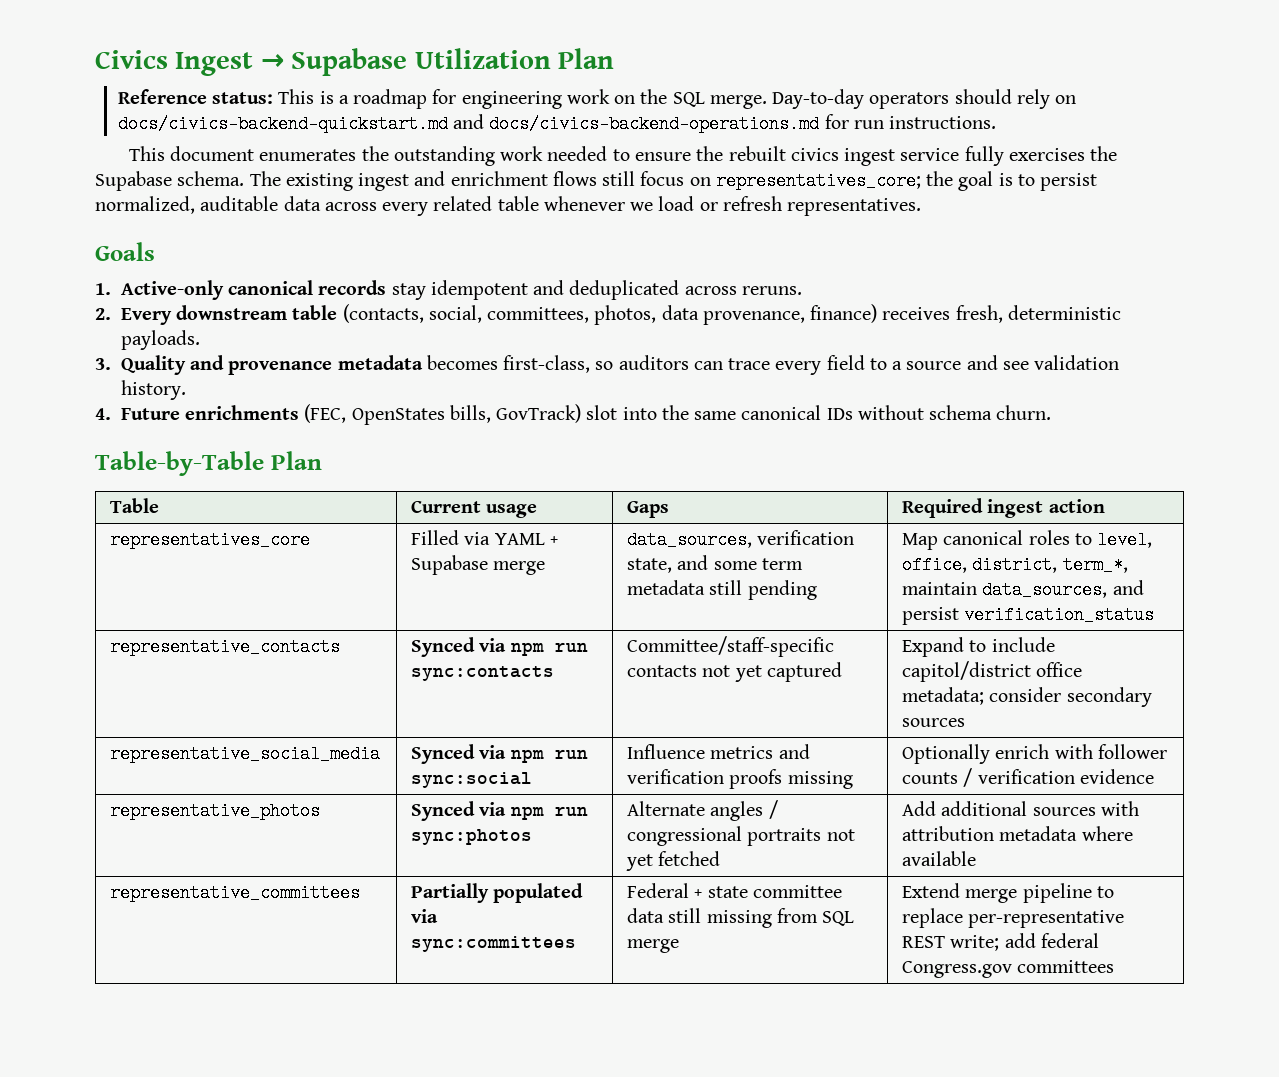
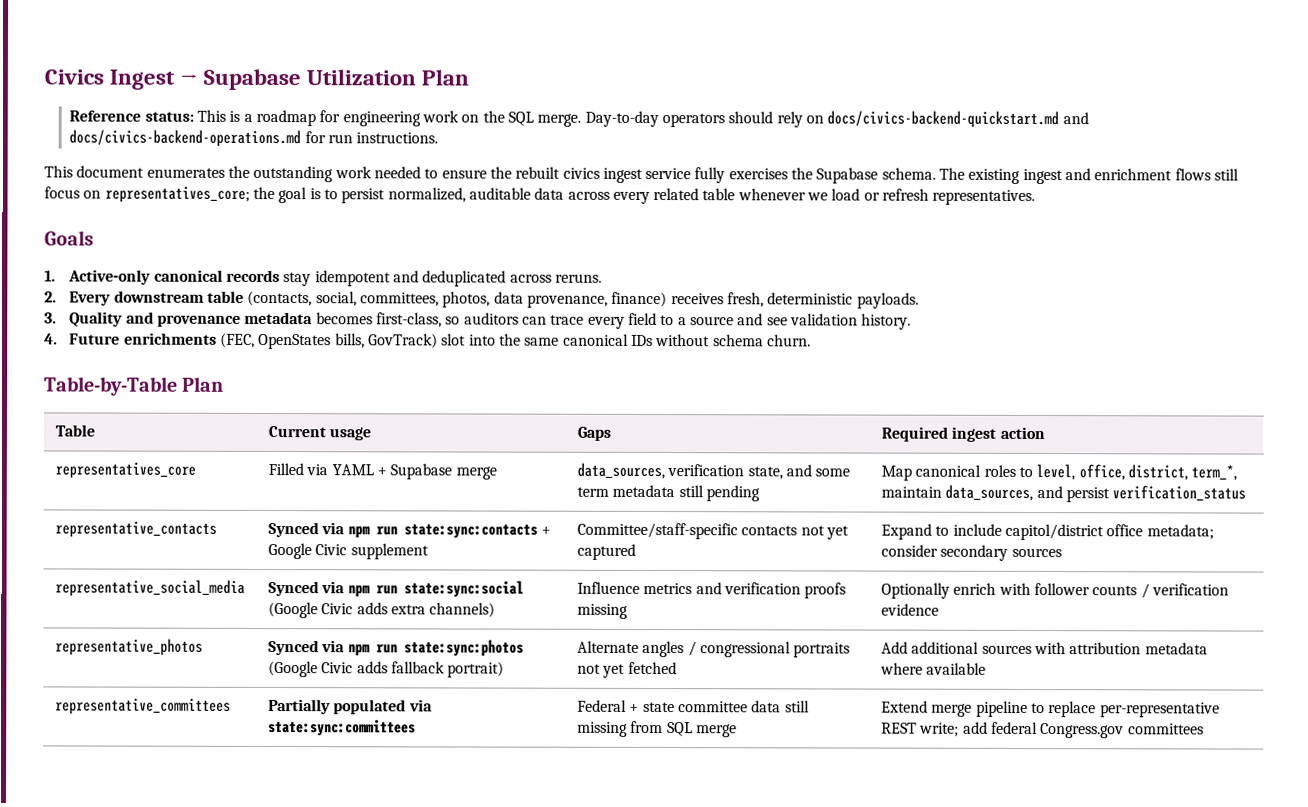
- representative_contacts | Synced via npm run sync:contacts | Committee/staff-specific contacts not yet captured | Expand to include capitol/district office metadata; consider secondary sources
+ representative_contacts | Synced via npm run state:sync:contacts + Google Civic supplement | Committee/staff-specific contacts not yet captured | Expand to include capitol/district office metadata; consider secondary sources
- representative_social_media | Synced via npm run sync:social | Influence metrics and verification proofs missing | Optionally enrich with follower counts / verification evidence
+ representative_social_media | Synced via npm run state:sync:social (Google Civic adds extra channels) | Influence metrics and verification proofs missing | Optionally enrich with follower counts / verification evidence
- representative_photos | Synced via npm run sync:photos | Alternate angles / congressional portraits not yet fetched | Add additional sources with attribution metadata where available
+ representative_photos | Synced via npm run state:sync:photos (Google Civic adds fallback portrait) | Alternate angles / congressional portraits not yet fetched | Add additional sources with attribution metadata where available
- representative_committees | Partially populated via sync:committees | Federal + state committee data still missing from SQL merge | Extend merge pipeline to replace per-representative REST write; add federal Congress.gov committees
+ representative_committees | Partially populated via state:sync:committees | Federal + state committee data still missing from SQL merge | Extend merge pipeline to replace per-representative REST write; add federal Congress.gov committees

